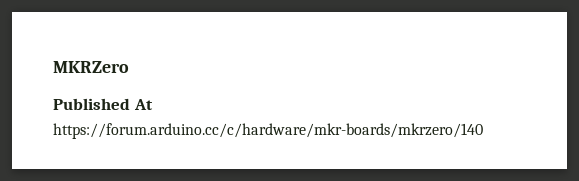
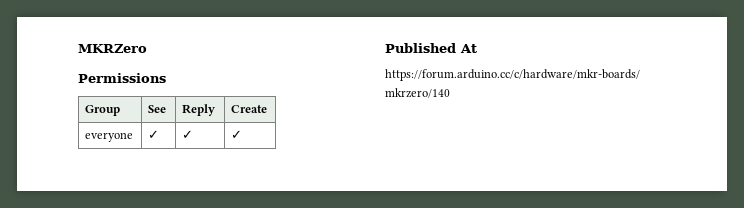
+ Permissions
+ Group | See | Reply | Create
+ everyone | ✓ | ✓ | ✓

